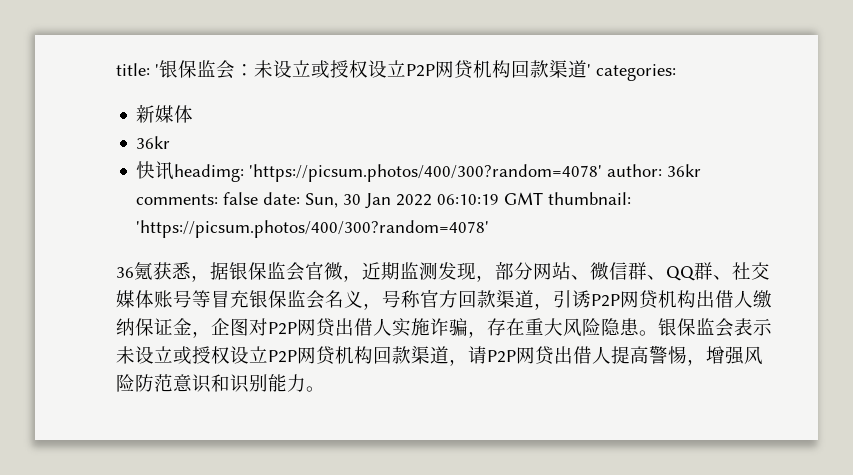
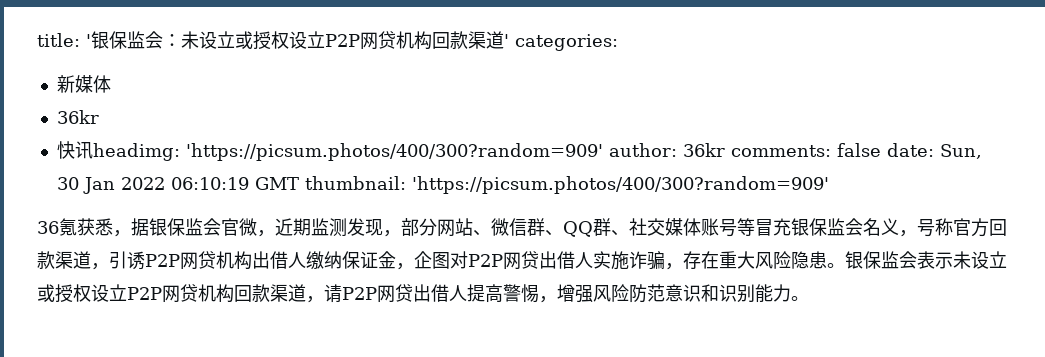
- 快讯headimg: 'https://picsum.photos/400/300?random=4078' author: 36kr comments: false date: Sun, 30 Jan 2022 06:10:19 GMT thumbnail: 'https://picsum.photos/400/300?random=4078'
+ 快讯headimg: 'https://picsum.photos/400/300?random=909' author: 36kr comments: false date: Sun, 30 Jan 2022 06:10:19 GMT thumbnail: 'https://picsum.photos/400/300?random=909'

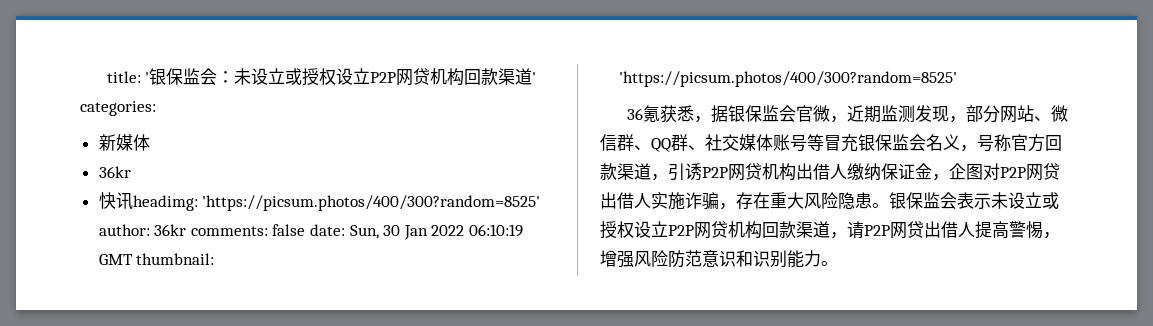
- 快讯headimg: 'https://picsum.photos/400/300?random=909' author: 36kr comments: false date: Sun, 30 Jan 2022 06:10:19 GMT thumbnail: 'https://picsum.photos/400/300?random=909'
+ 快讯headimg: 'https://picsum.photos/400/300?random=8525' author: 36kr comments: false date: Sun, 30 Jan 2022 06:10:19 GMT thumbnail: 'https://picsum.photos/400/300?random=8525'

